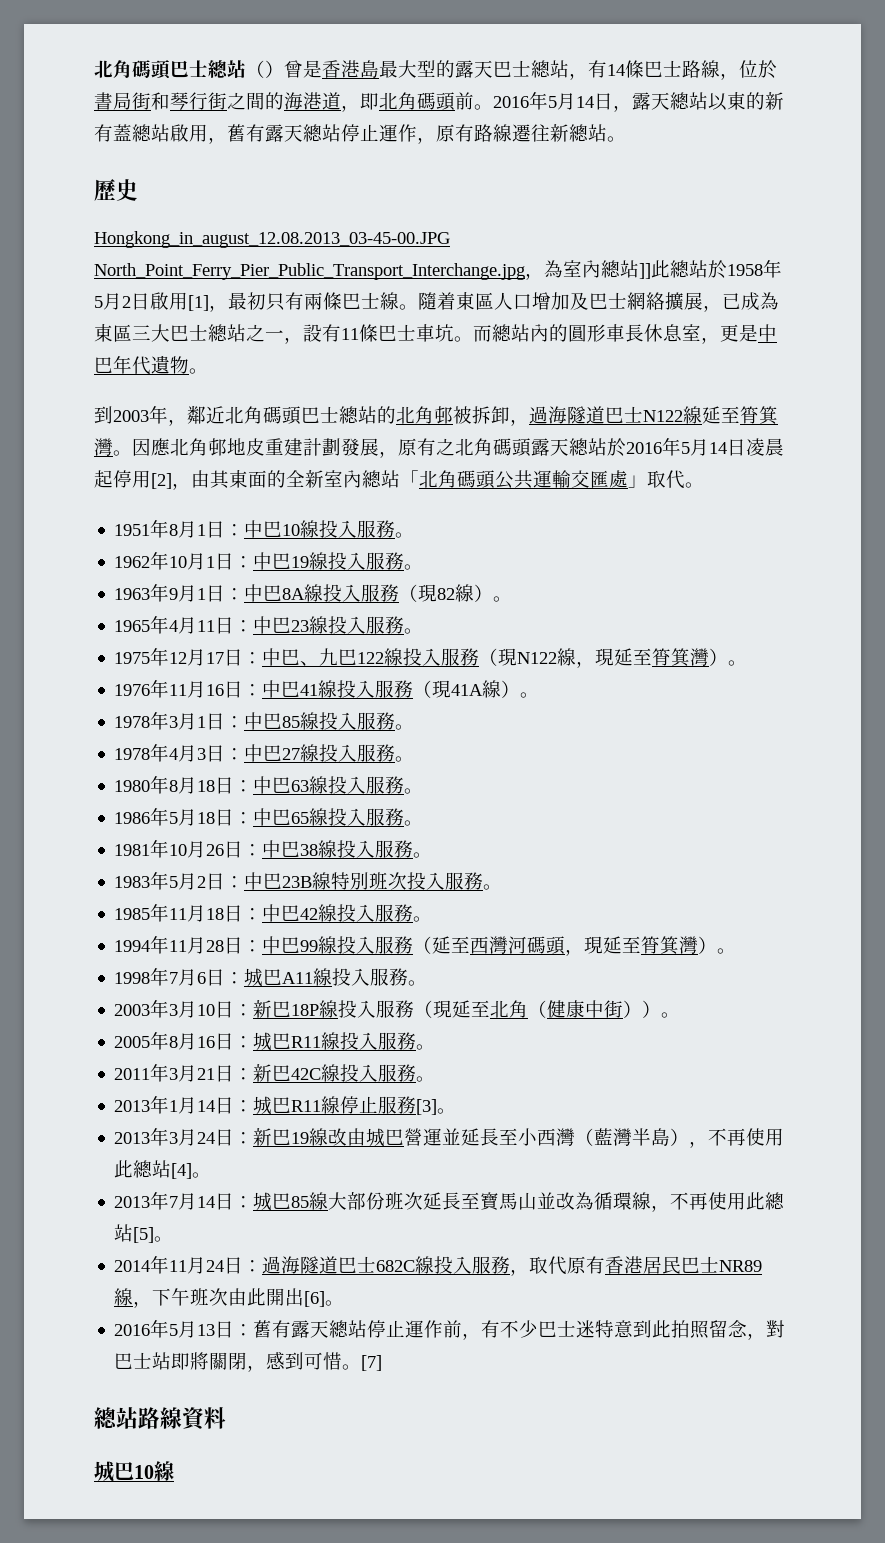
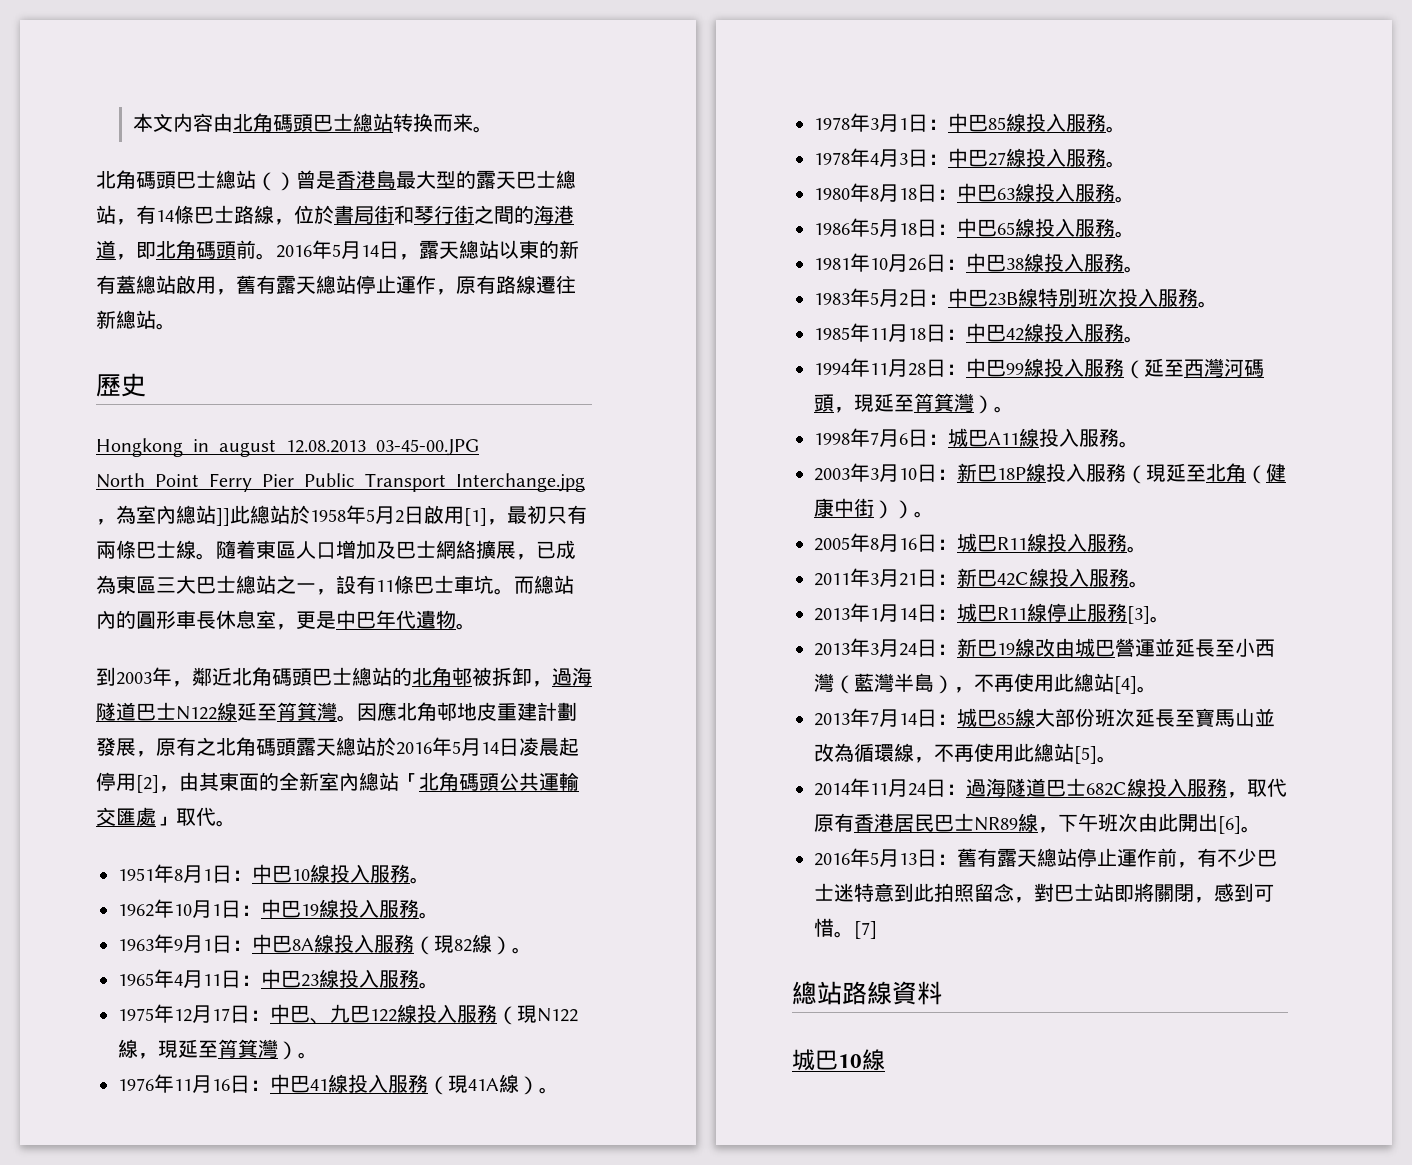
+ 本文内容由北角碼頭巴士總站转换而来。

